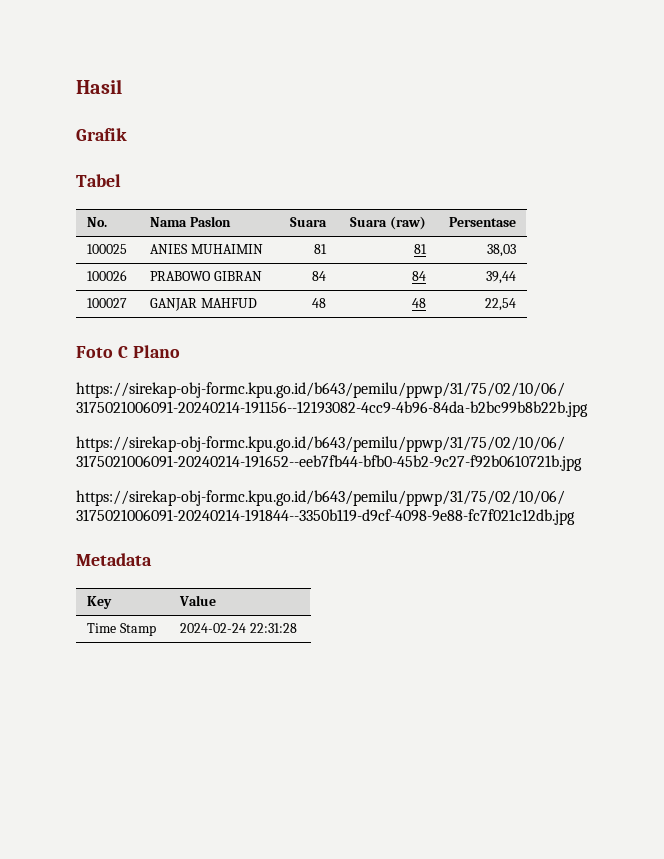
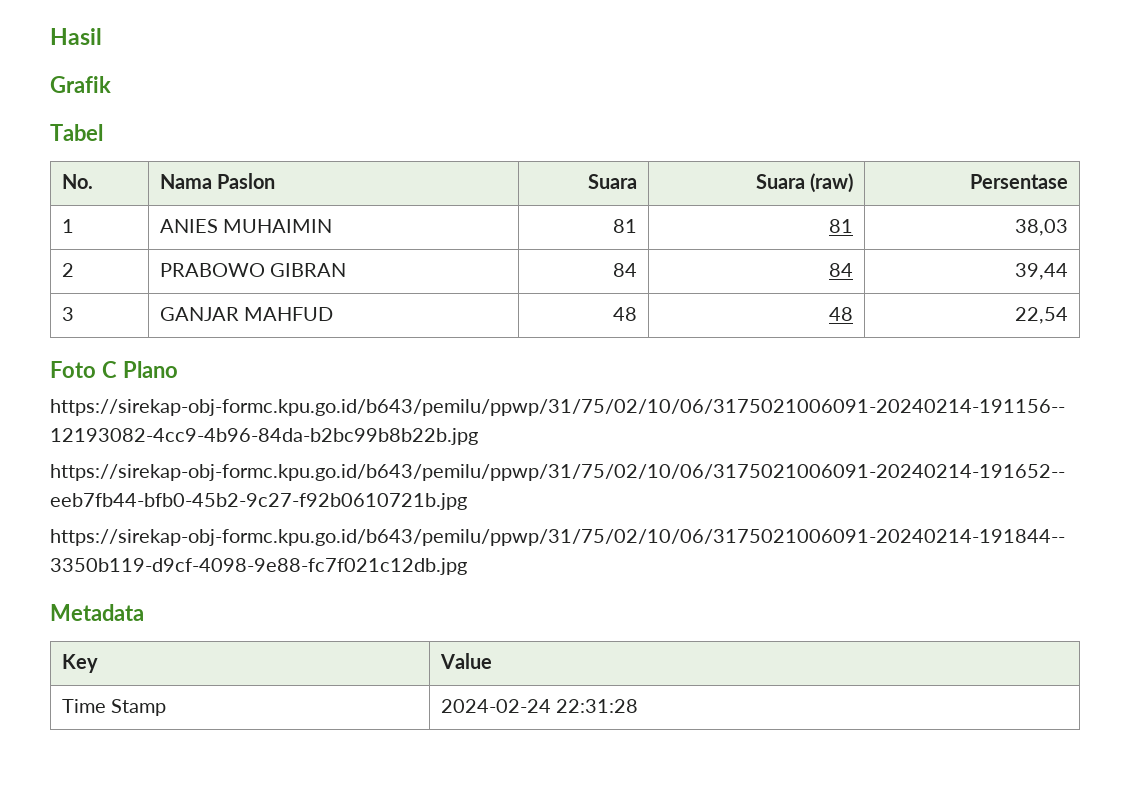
- 100025 | ANIES MUHAIMIN | 81 | 81 | 38,03
+ 1 | ANIES MUHAIMIN | 81 | 81 | 38,03
- 100026 | PRABOWO GIBRAN | 84 | 84 | 39,44
+ 2 | PRABOWO GIBRAN | 84 | 84 | 39,44
- 100027 | GANJAR MAHFUD | 48 | 48 | 22,54
+ 3 | GANJAR MAHFUD | 48 | 48 | 22,54

